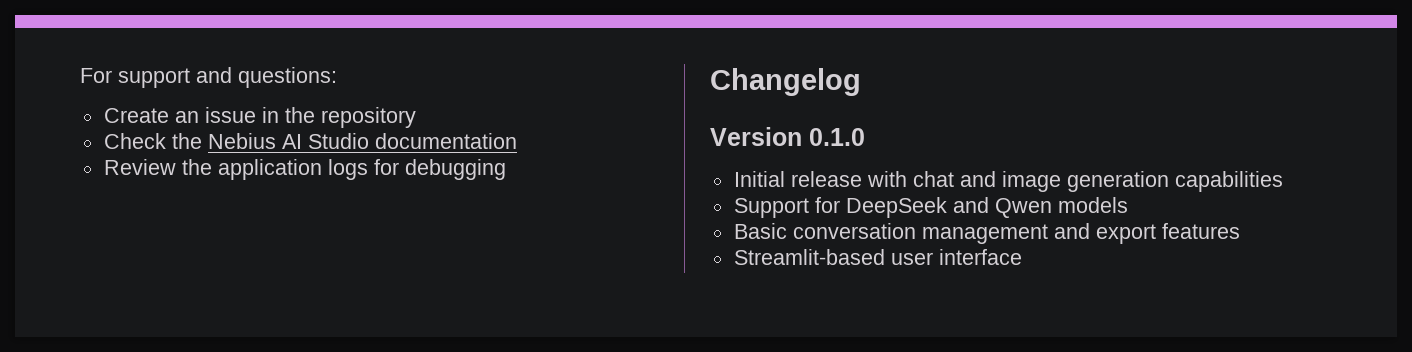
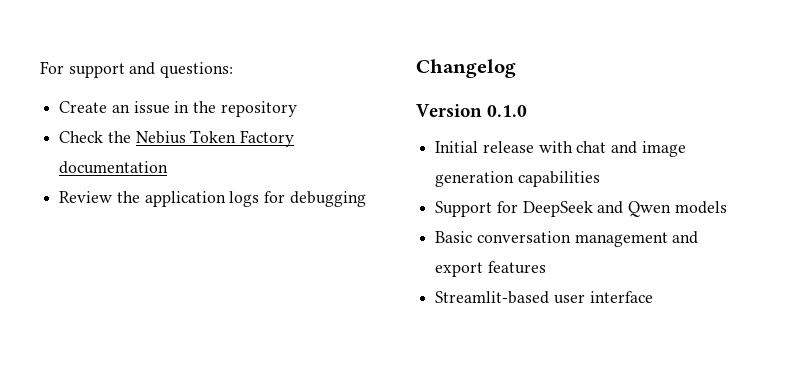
- Check the Nebius AI Studio documentation
+ Check the Nebius Token Factory documentation

